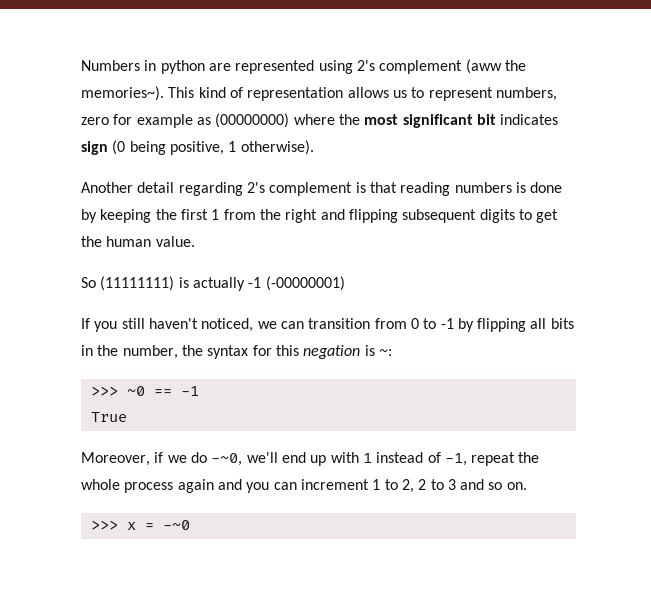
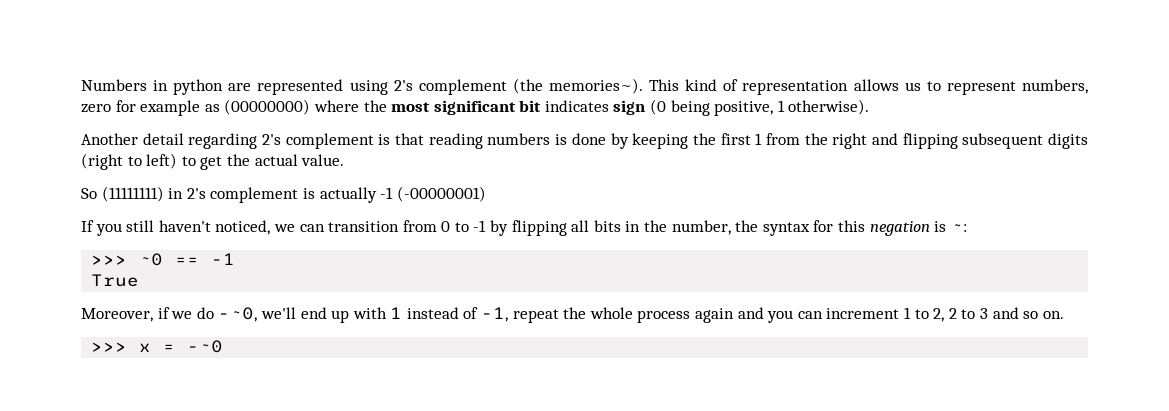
- Numbers in python are represented using 2's complement (aww the memories~).
+ Numbers in python are represented using 2's complement (the memories~).
- Another detail regarding 2's complement is that reading numbers is done by keeping the first 1 from the right and flipping subsequent digits to get the human value.
+ Another detail regarding 2's complement is that reading numbers is done by keeping the first 1 from the right and flipping subsequent digits (right to left) to get the actual value.
- So (11111111) is actually -1 (-00000001)
+ So (11111111) in 2's complement is actually -1 (-00000001)

